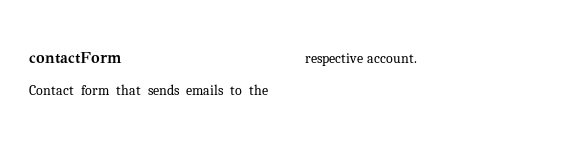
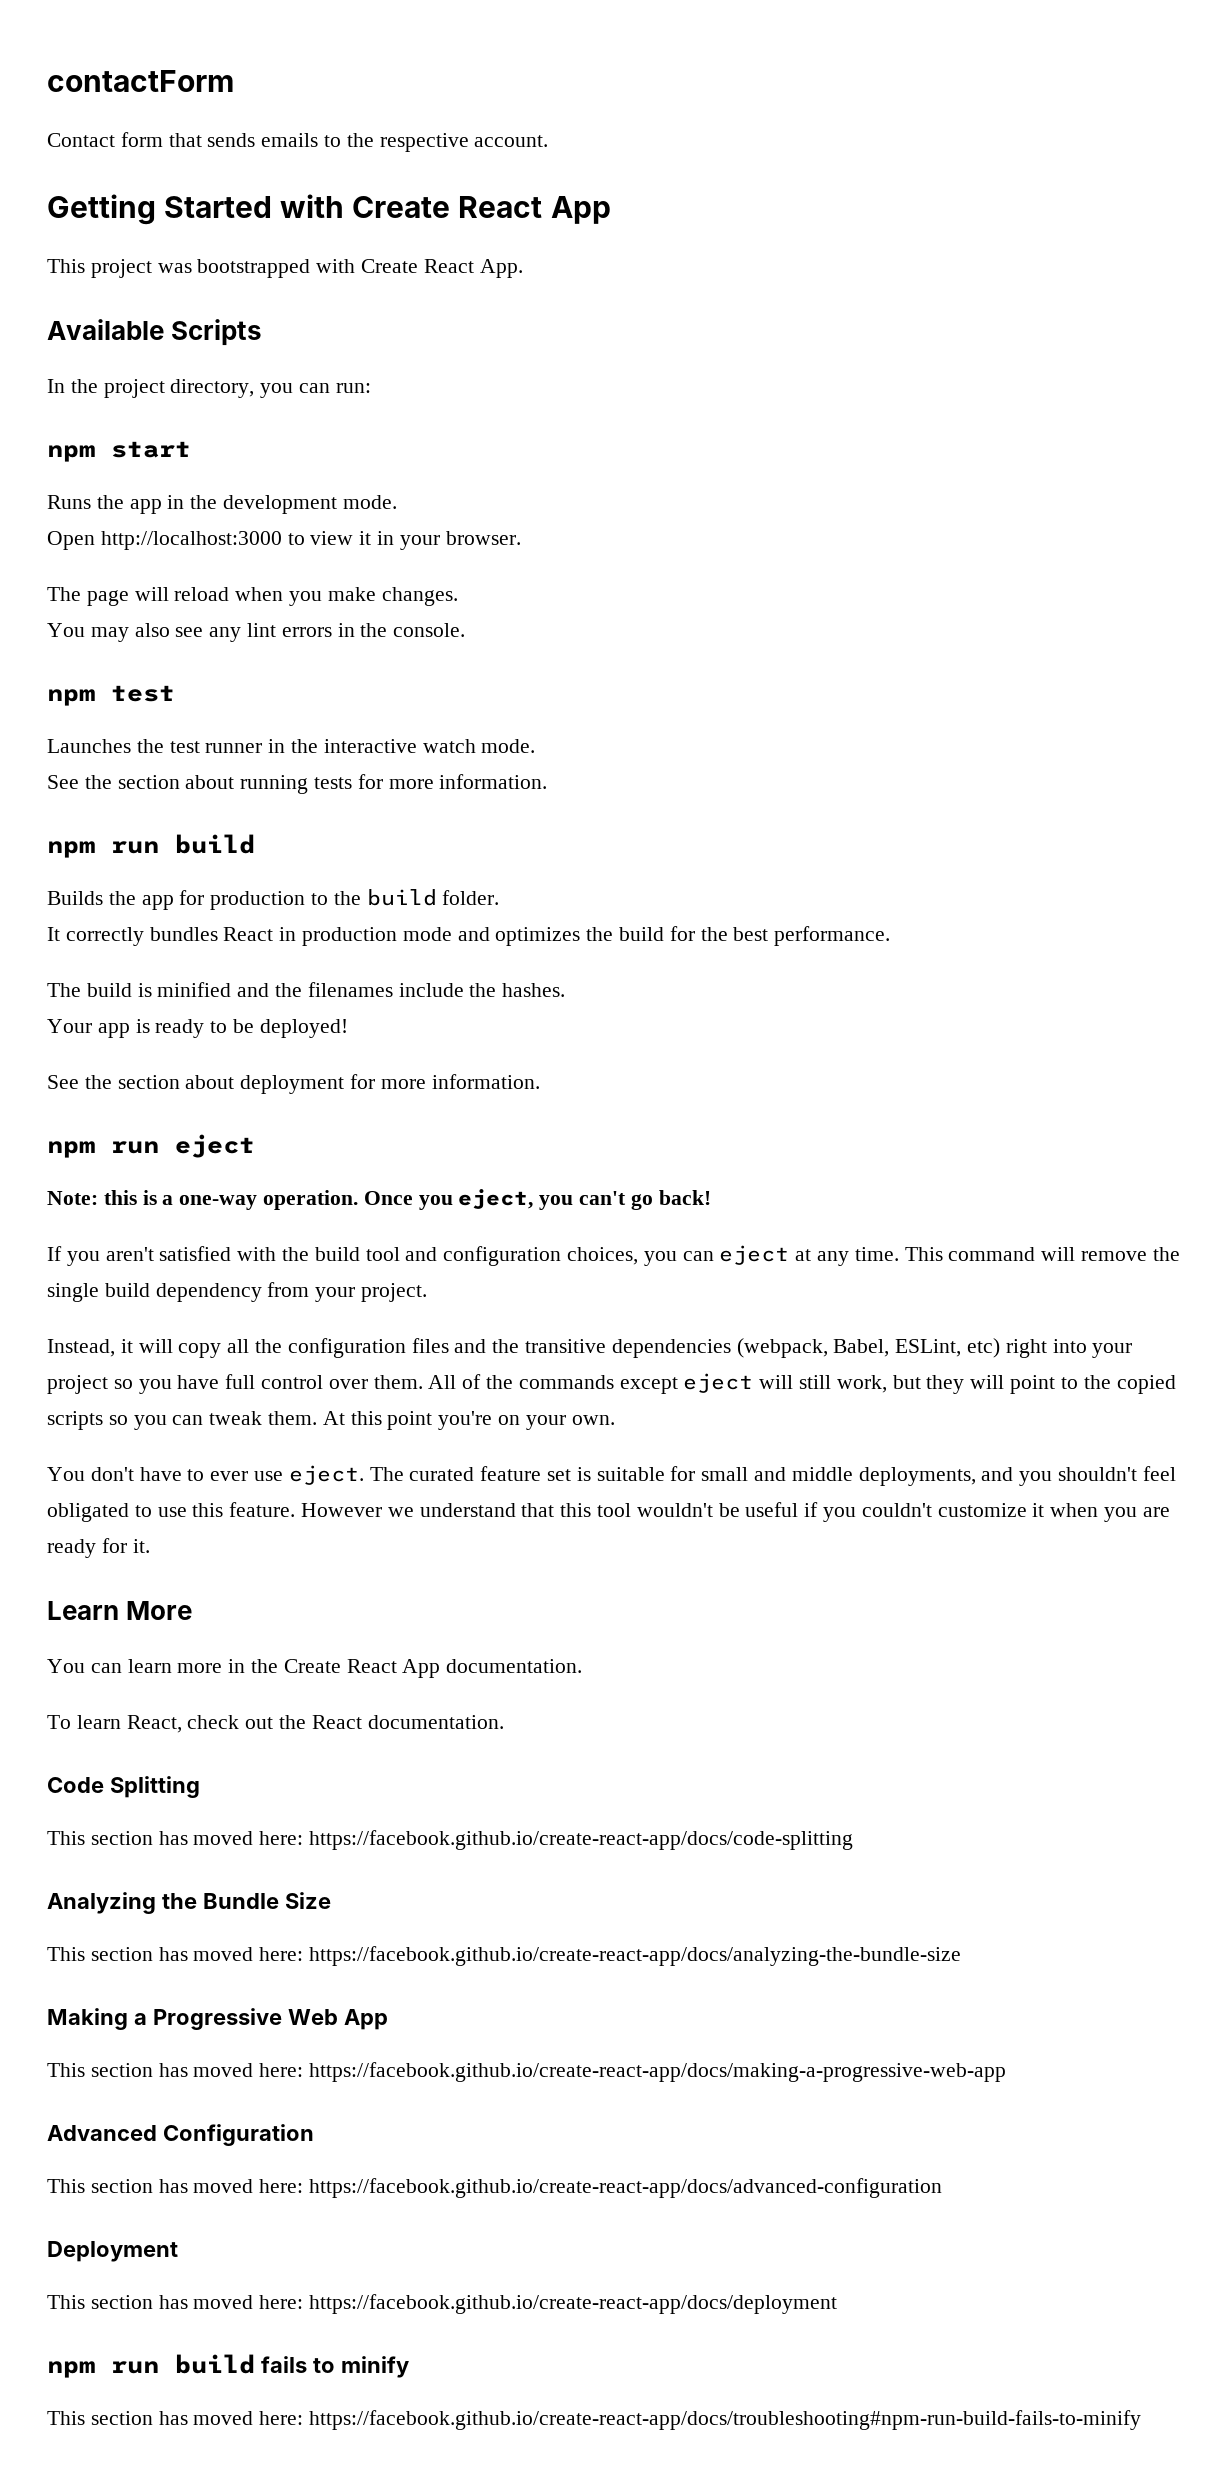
+ Getting Started with Create React App
+ This project was bootstrapped with Create React App.
+ Available Scripts
+ In the project directory, you can run:
+ npm start
+ Runs the app in the development mode.
+ Open http://localhost:3000 to view it in your browser.
+ The page will reload when you make changes.
+ You may also see any lint errors in the console.
+ npm test
+ Launches the test runner in the interactive watch mode.
+ See the section about running tests for more information.
+ npm run build
+ Builds the app for production to the build folder.
+ It correctly bundles React in production mode and optimizes the build for the best performance.
+ The build is minified and the filenames include the hashes.
+ Your app is ready to be deployed!
+ See the section about deployment for more information.
+ npm run eject
+ Note: this is a one-way operation. Once you eject, you can't go back!
+ If you aren't satisfied with the build tool and configuration choices, you can eject at any time. This command will remove the single build dependency from your project.
+ Instead, it will copy all the configuration files and the transitive dependencies (webpack, Babel, ESLint, etc) right into your project so you have full control over them. All of the commands except eject will still work, but they will point to the copied scripts so you can tweak them. At this point you're on your own.
+ You don't have to ever use eject. The curated feature set is suitable for small and middle deployments, and you shouldn't feel obligated to use this feature. However we understand that this tool wouldn't be useful if you couldn't customize it when you are ready for it.
+ Learn More
+ You can learn more in the Create React App documentation.
+ To learn React, check out the React documentation.
+ Code Splitting
+ This section has moved here: https://facebook.github.io/create-react-app/docs/code-splitting
+ Analyzing the Bundle Size
+ This section has moved here: https://facebook.github.io/create-react-app/docs/analyzing-the-bundle-size
+ Making a Progressive Web App
+ This section has moved here: https://facebook.github.io/create-react-app/docs/making-a-progressive-web-app
+ Advanced Configuration
+ This section has moved here: https://facebook.github.io/create-react-app/docs/advanced-configuration
+ Deployment
+ This section has moved here: https://facebook.github.io/create-react-app/docs/deployment
+ npm run build fails to minify
+ This section has moved here: https://facebook.github.io/create-react-app/docs/troubleshooting#npm-run-build-fails-to-minify

